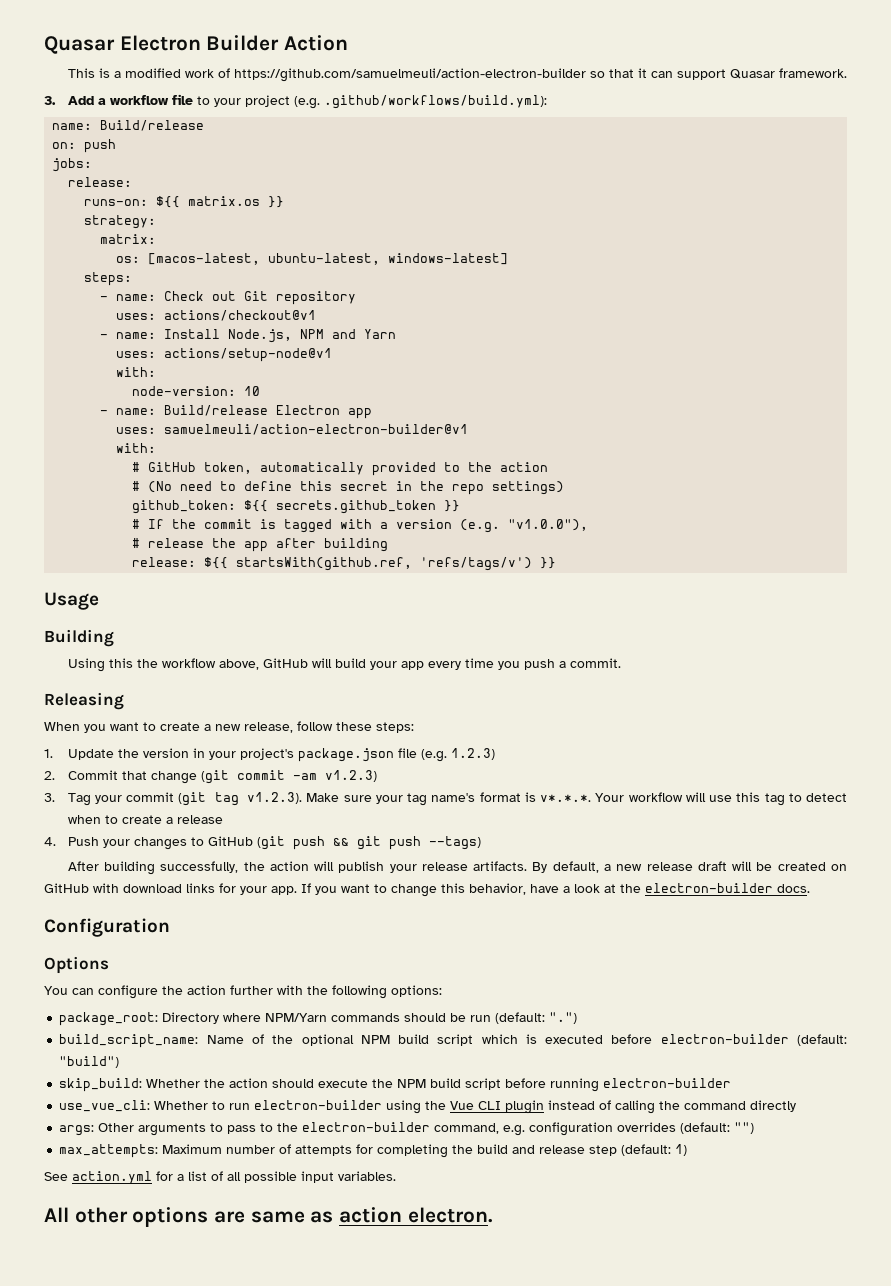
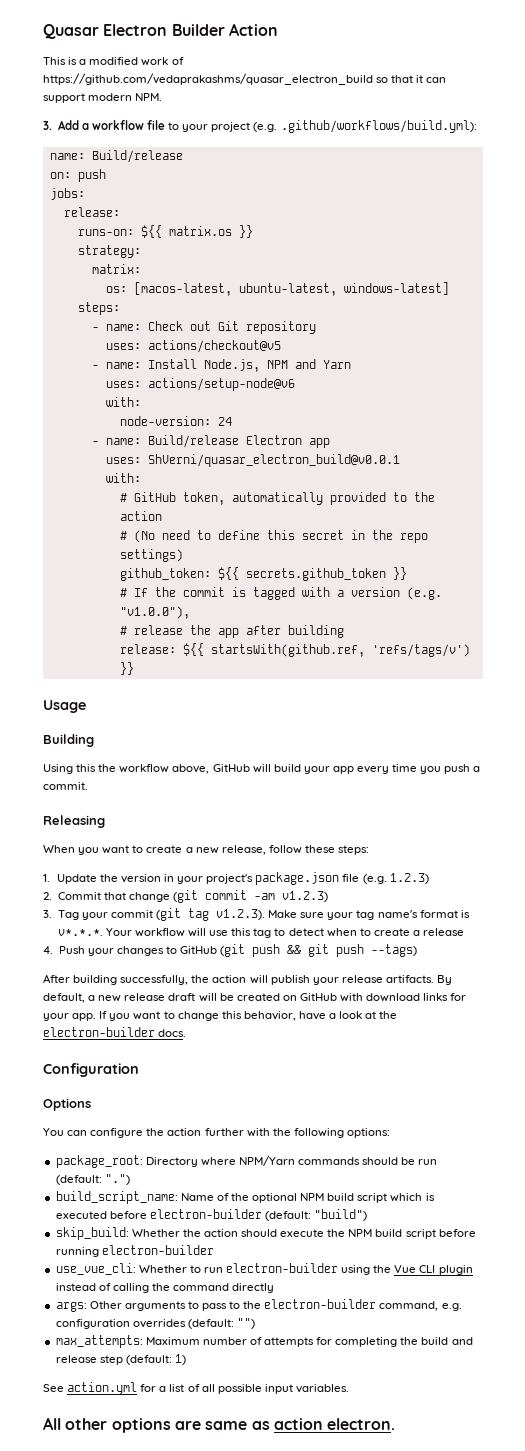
- This is a modified work of https://github.com/samuelmeuli/action-electron-builder so that it can support Quasar framework.
+ This is a modified work of https://github.com/vedaprakashms/quasar_electron_build so that it can support modern NPM.
- uses: actions/checkout@v1
+ uses: actions/checkout@v5
- uses: actions/setup-node@v1
+ uses: actions/setup-node@v6
- node-version: 10
+ node-version: 24
- uses: samuelmeuli/action-electron-builder@v1
+ uses: ShVerni/quasar_electron_build@v0.0.1

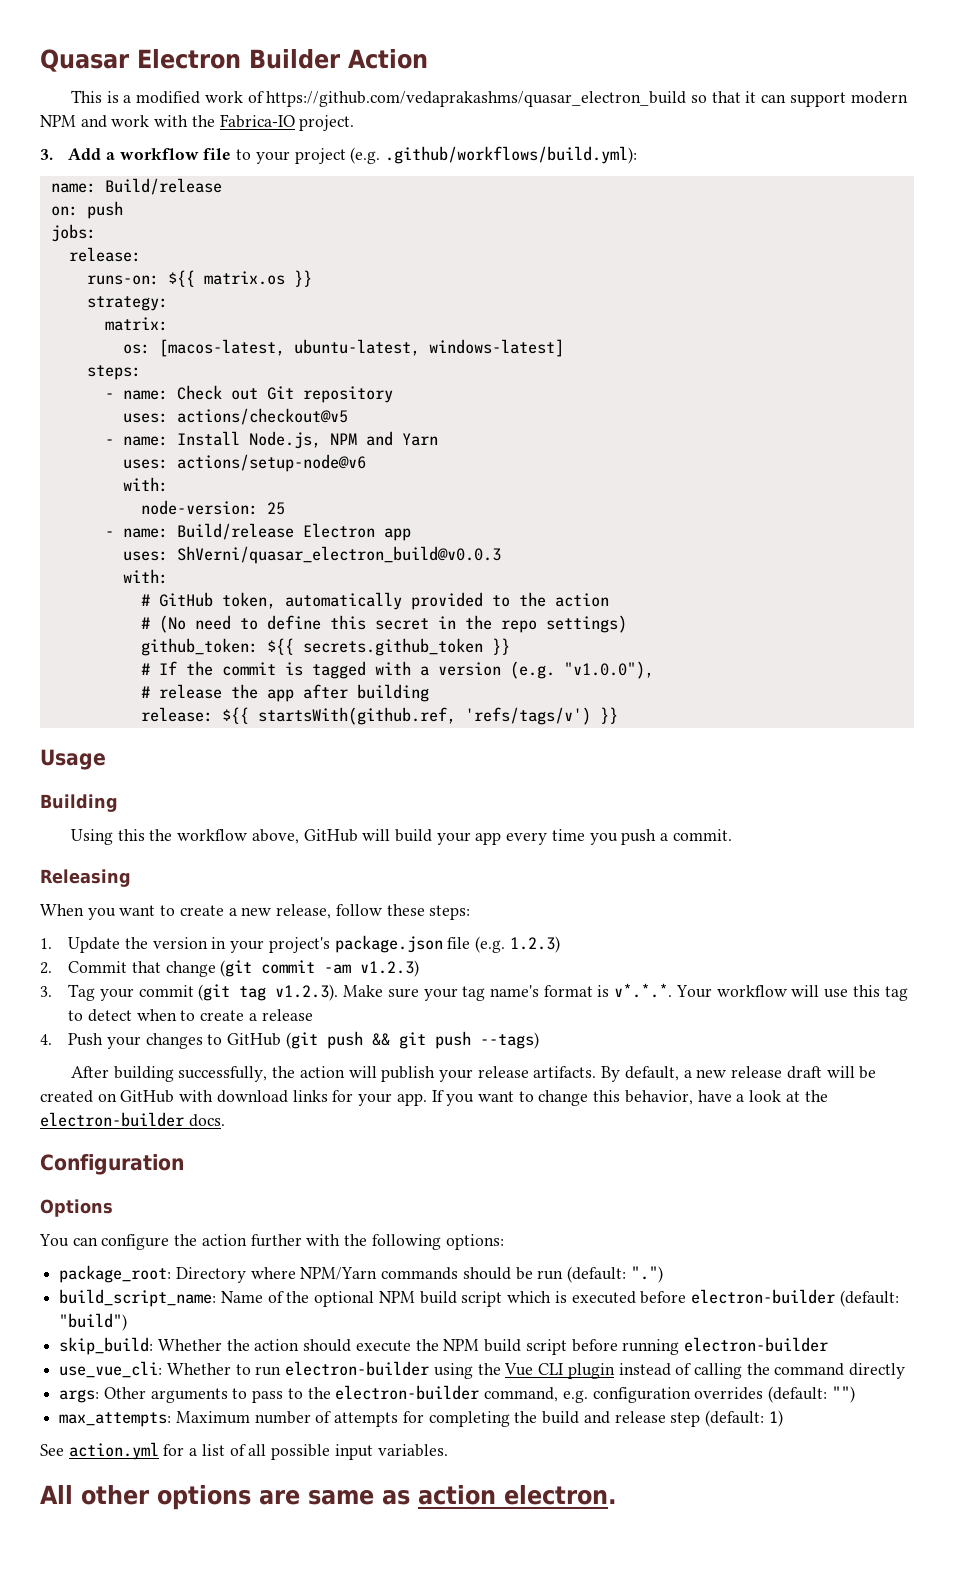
- This is a modified work of https://github.com/vedaprakashms/quasar_electron_build so that it can support modern NPM.
+ This is a modified work of https://github.com/vedaprakashms/quasar_electron_build so that it can support modern NPM and work with the Fabrica-IO project.
- node-version: 24
+ node-version: 25
- uses: ShVerni/quasar_electron_build@v0.0.1
+ uses: ShVerni/quasar_electron_build@v0.0.3

